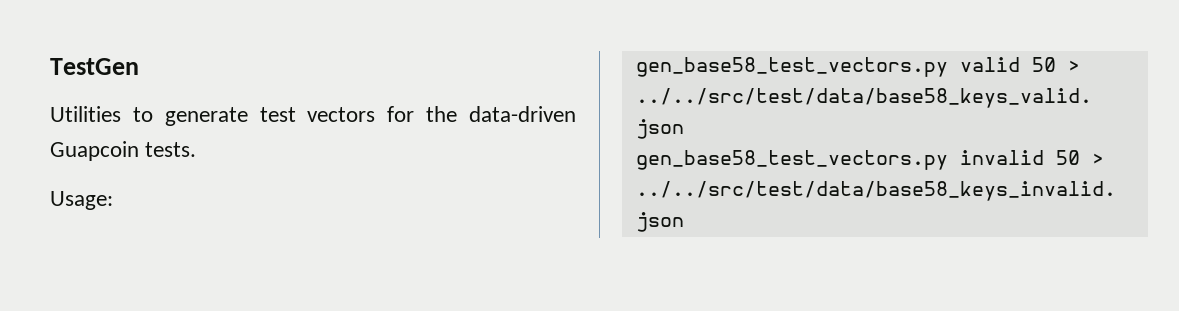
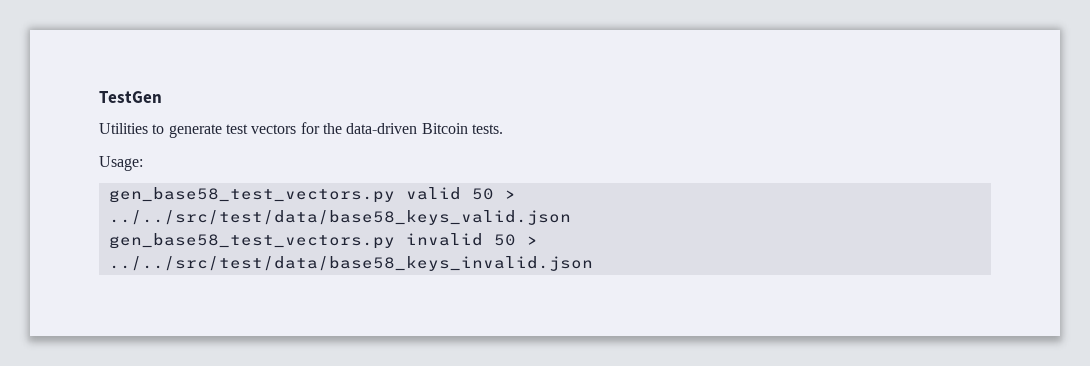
- Utilities to generate test vectors for the data-driven Guapcoin tests.
+ Utilities to generate test vectors for the data-driven Bitcoin tests.

